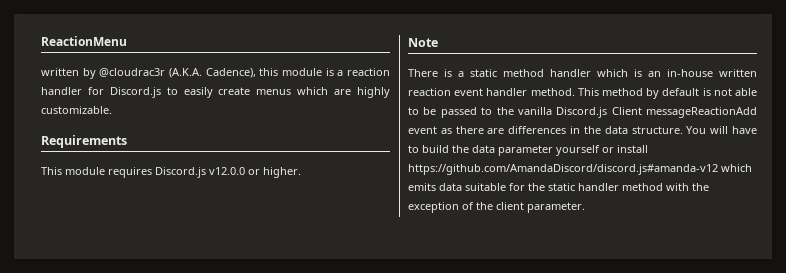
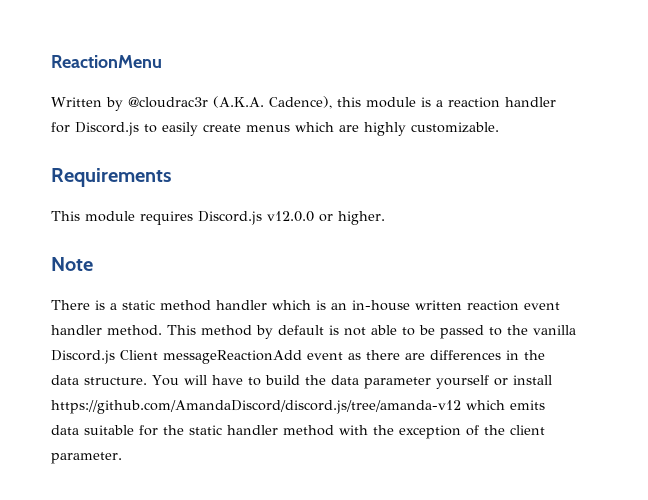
- written by @cloudrac3r (A.K.A. Cadence), this module is a reaction handler for Discord.js to easily create menus which are highly customizable.
+ Written by @cloudrac3r (A.K.A. Cadence), this module is a reaction handler for Discord.js to easily create menus which are highly customizable.
- You will have to build the data parameter yourself or install https://github.com/AmandaDiscord/discord.js#amanda-v12 which emits data suitable for the static handler method with the exception of the client parameter.
+ You will have to build the data parameter yourself or install https://github.com/AmandaDiscord/discord.js/tree/amanda-v12 which emits data suitable for the static handler method with the exception of the client parameter.

